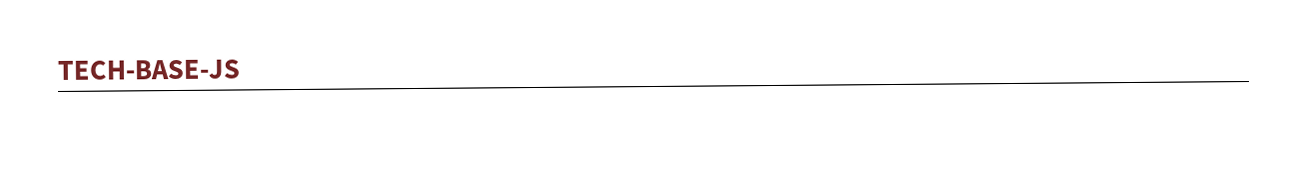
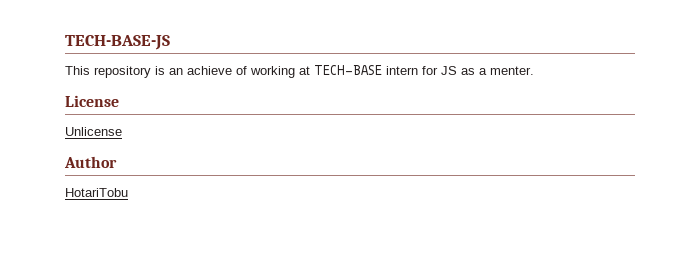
+ This repository is an achieve of working at TECH-BASE intern for JS as a menter.
+ License
+ Unlicense
+ Author
+ HotariTobu

